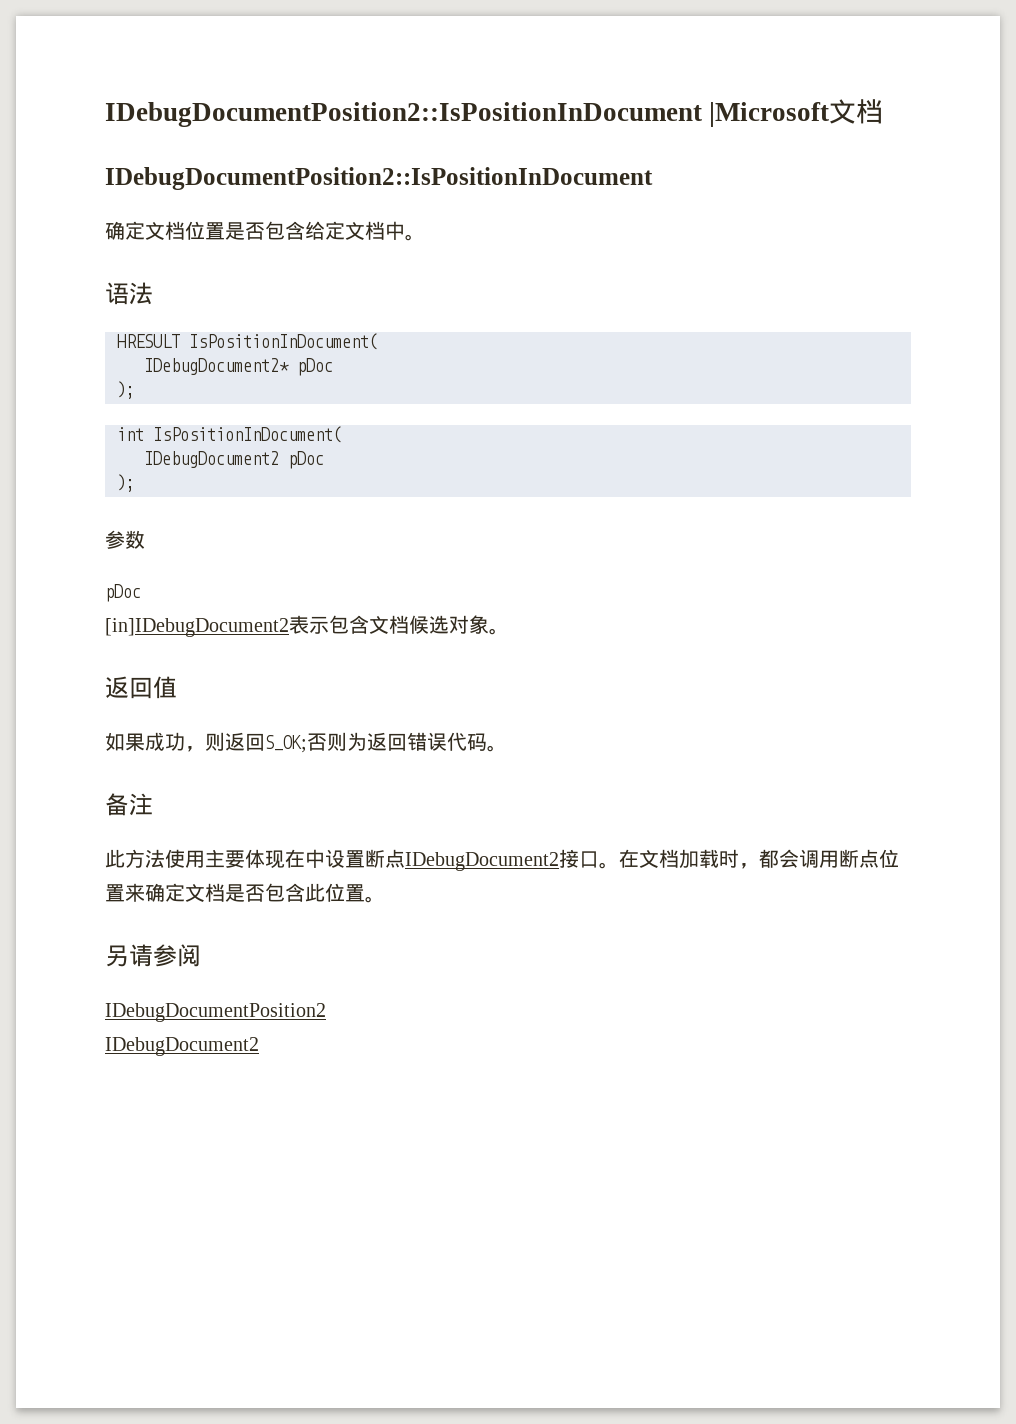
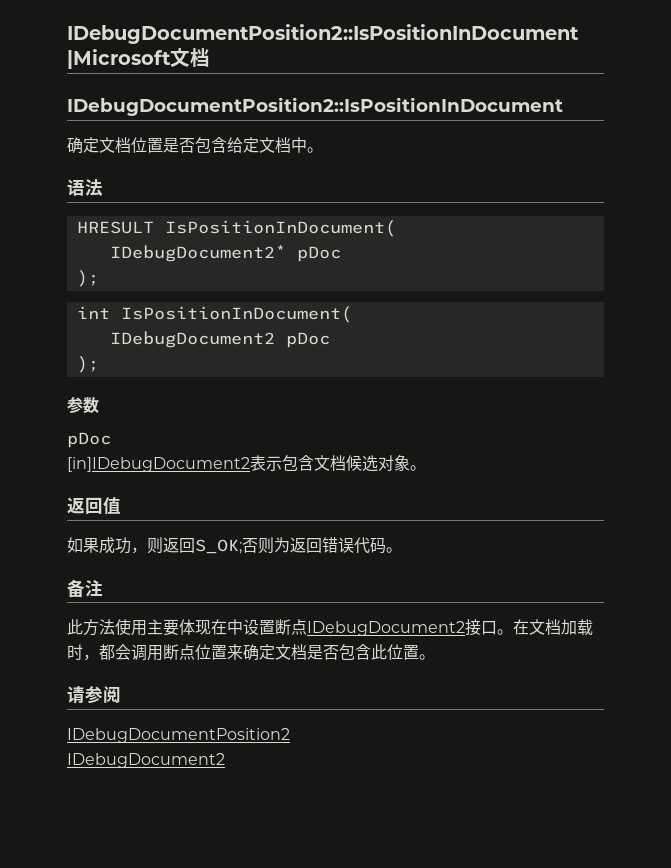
- 另请参阅
+ 请参阅

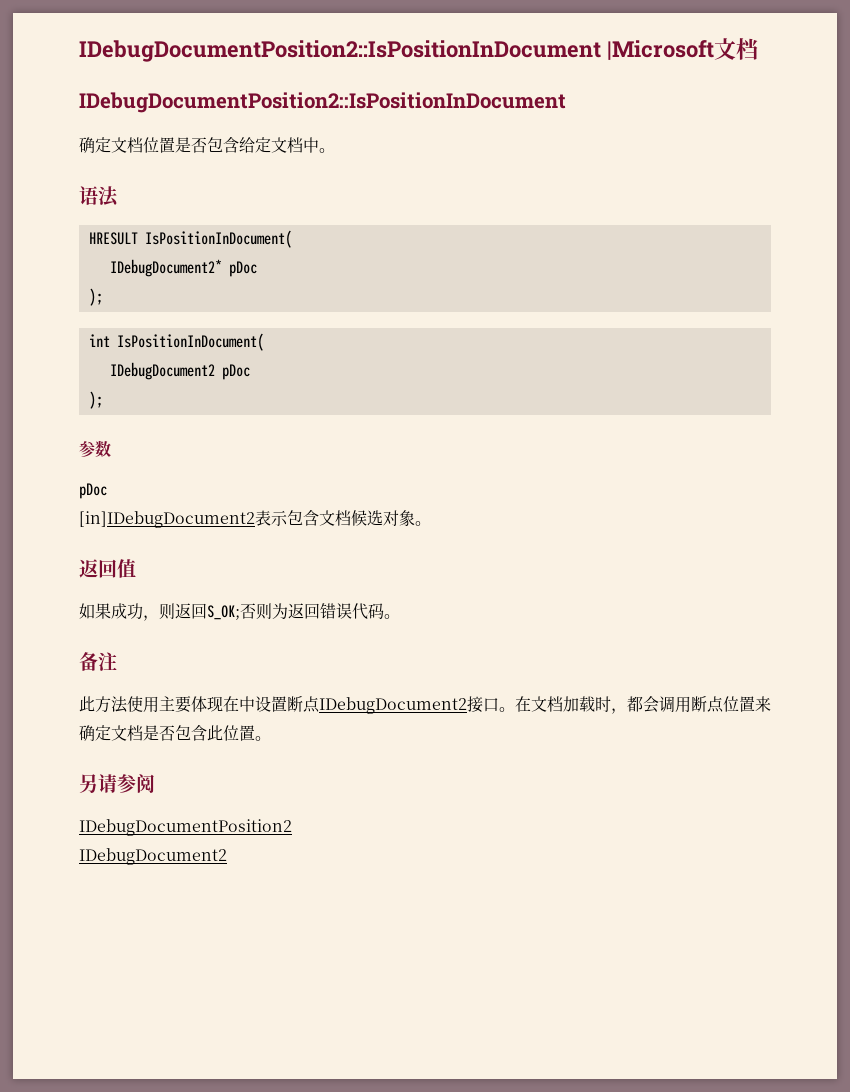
- 请参阅
+ 另请参阅

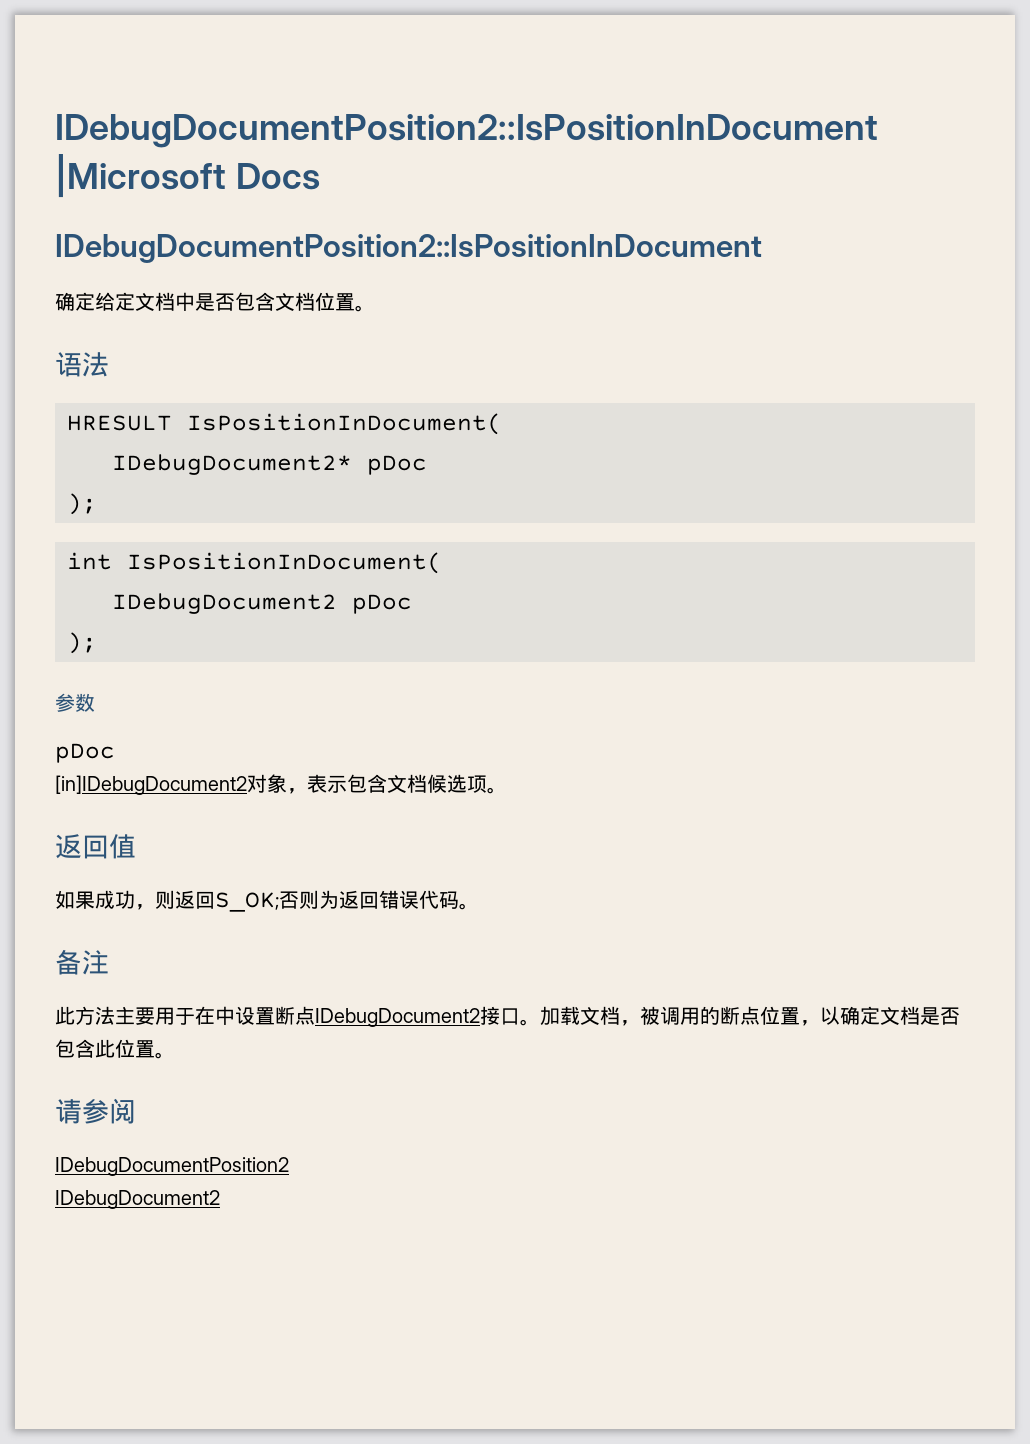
- IDebugDocumentPosition2::IsPositionInDocument |Microsoft文档
+ IDebugDocumentPosition2::IsPositionInDocument |Microsoft Docs
- 确定文档位置是否包含给定文档中。
+ 确定给定文档中是否包含文档位置。
- [in]IDebugDocument2表示包含文档候选对象。
+ [in]IDebugDocument2对象，表示包含文档候选项。
- 此方法使用主要体现在中设置断点IDebugDocument2接口。
+ 此方法主要用于在中设置断点IDebugDocument2接口。
- 在文档加载时，都会调用断点位置来确定文档是否包含此位置。
+ 加载文档，被调用的断点位置，以确定文档是否包含此位置。
- 另请参阅
+ 请参阅

